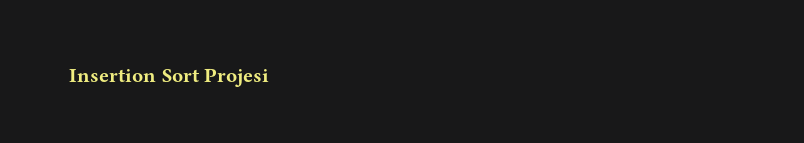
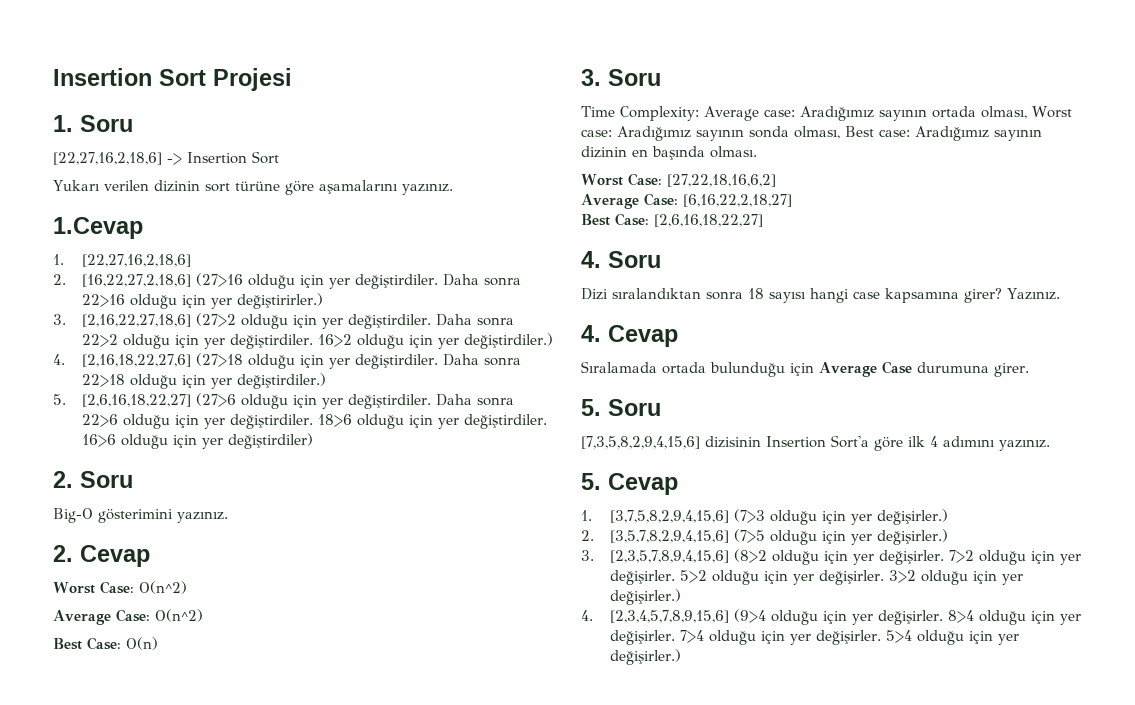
+ 1. Soru
+ [22,27,16,2,18,6] -> Insertion Sort
+ Yukarı verilen dizinin sort türüne göre aşamalarını yazınız.
+ 1.Cevap
+ 1. [22,27,16,2,18,6]
+ 2. [16,22,27,2,18,6] (27>16 olduğu için yer değiştirdiler. Daha sonra 22>16 olduğu için yer değiştirirler.)
+ 3. [2,16,22,27,18,6] (27>2 olduğu için yer değiştirdiler. Daha sonra 22>2 olduğu için yer değiştirdiler. 16>2 olduğu için yer değiştirdiler.)
+ 4. [2,16,18,22,27,6] (27>18 olduğu için yer değiştirdiler. Daha sonra 22>18 olduğu için yer değiştirdiler.)
+ 5. [2,6,16,18,22,27] (27>6 olduğu için yer değiştirdiler. Daha sonra 22>6 olduğu için yer değiştirdiler. 18>6 olduğu için yer değiştirdiler. 16>6 olduğu için yer değiştirdiler)
+ 2. Soru
+ Big-O gösterimini yazınız.
+ 2. Cevap
+ Worst Case: O(n^2)
+ Average Case: O(n^2)
+ Best Case: O(n)
+ 3. Soru
+ Time Complexity: Average case: Aradığımız sayının ortada olması, Worst case: Aradığımız sayının sonda olması, Best case: Aradığımız sayının dizinin en başında olması.
+ Worst Case: [27,22,18,16,6,2]
+ Average Case: [6,16,22,2,18,27]
+ Best Case: [2,6,16,18,22,27]
+ 4. Soru
+ Dizi sıralandıktan sonra 18 sayısı hangi case kapsamına girer? Yazınız.
+ 4. Cevap
+ Sıralamada ortada bulunduğu için Average Case durumuna girer.
+ 5. Soru
+ [7,3,5,8,2,9,4,15,6] dizisinin Insertion Sort'a göre ilk 4 adımını yazınız.
+ 5. Cevap
+ 1. [3,7,5,8,2,9,4,15,6] (7>3 olduğu için yer değişirler.)
+ 2. [3,5,7,8,2,9,4,15,6] (7>5 olduğu için yer değişirler.)
+ 3. [2,3,5,7,8,9,4,15,6] (8>2 olduğu için yer değişirler. 7>2 olduğu için yer değişirler. 5>2 olduğu için yer değişirler. 3>2 olduğu için yer değişirler.)
+ 4. [2,3,4,5,7,8,9,15,6] (9>4 olduğu için yer değişirler. 8>4 olduğu için yer değişirler. 7>4 olduğu için yer değişirler. 5>4 olduğu için yer değişirler.)

